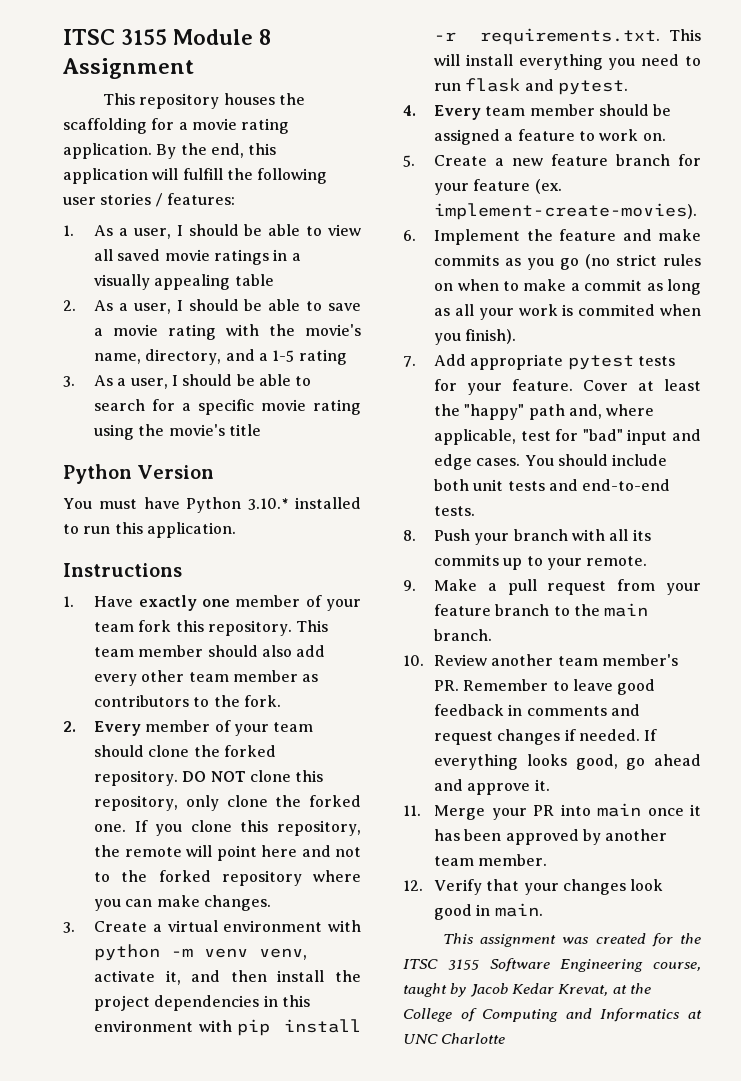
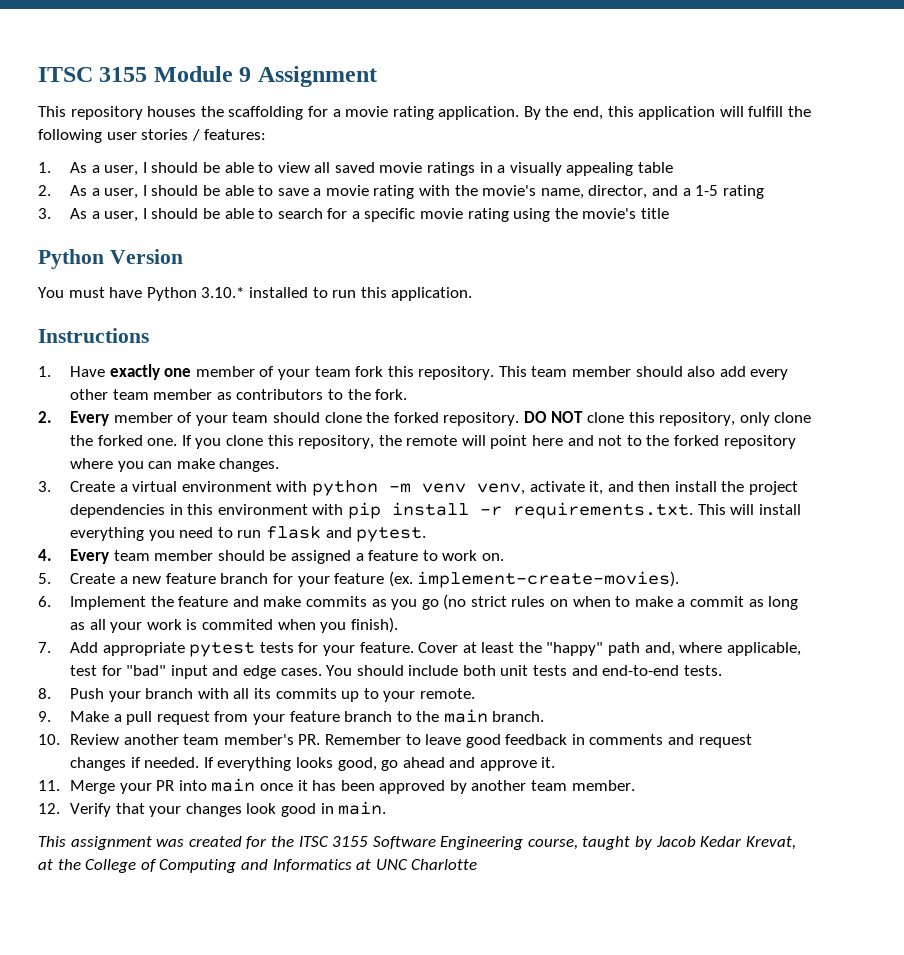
- ITSC 3155 Module 8 Assignment
+ ITSC 3155 Module 9 Assignment
- 2. As a user, I should be able to save a movie rating with the movie's name, directory, and a 1-5 rating
+ 2. As a user, I should be able to save a movie rating with the movie's name, director, and a 1-5 rating

